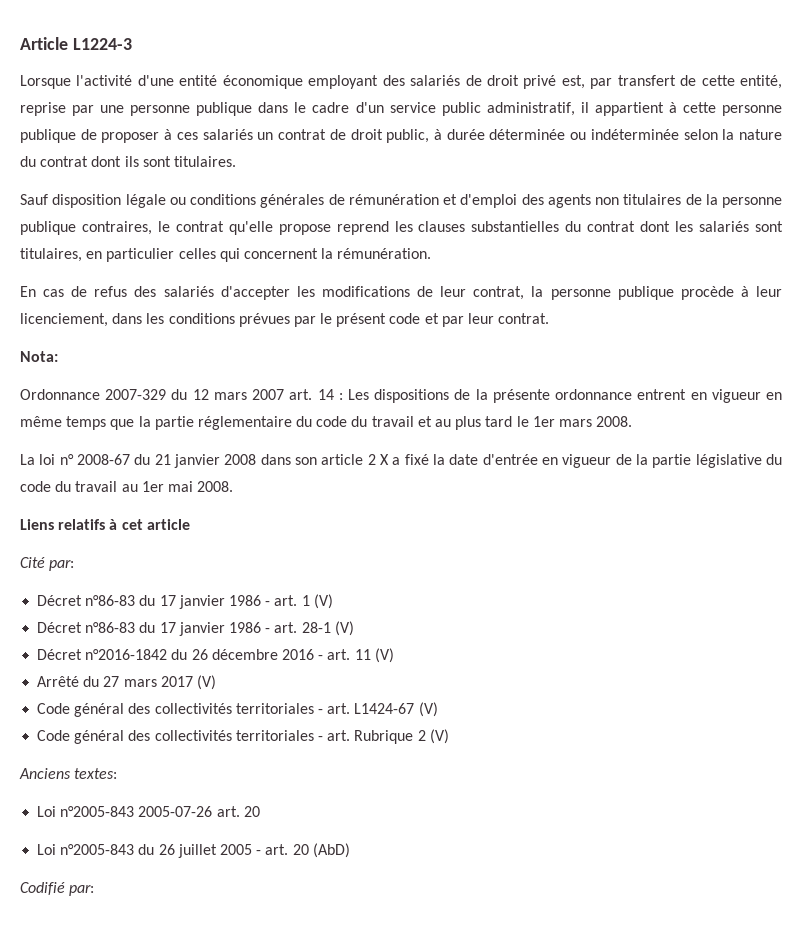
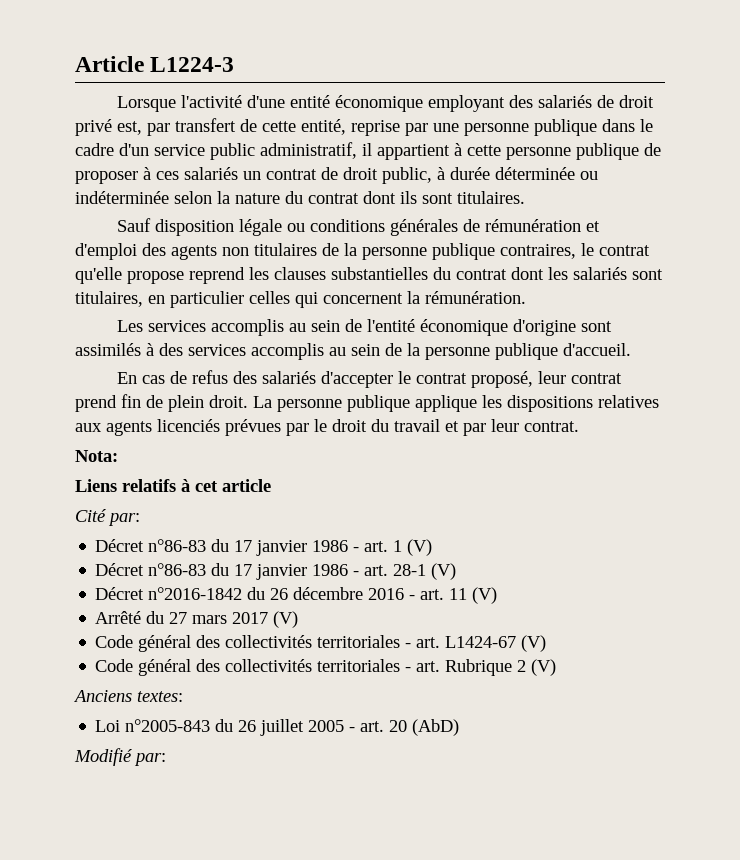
+ Les services accomplis au sein de l'entité économique d'origine sont assimilés à des services accomplis au sein de la personne publique d'accueil.
- En cas de refus des salariés d'accepter les modifications de leur contrat, la personne publique procède à leur licenciement, dans les conditions prévues par le présent code et par leur contrat.
+ En cas de refus des salariés d'accepter le contrat proposé, leur contrat prend fin de plein droit. La personne publique applique les dispositions relatives aux agents licenciés prévues par le droit du travail et par leur contrat.
- Ordonnance 2007-329 du 12 mars 2007 art. 14 : Les dispositions de la présente ordonnance entrent en vigueur en même temps que la partie réglementaire du code du travail et au plus tard le 1er mars 2008.
- La loi n° 2008-67 du 21 janvier 2008 dans son article 2 X a fixé la date d'entrée en vigueur de la partie législative du code du travail au 1er mai 2008.
- Loi n°2005-843 2005-07-26 art. 20
- Codifié par:
+ Modifié par:

